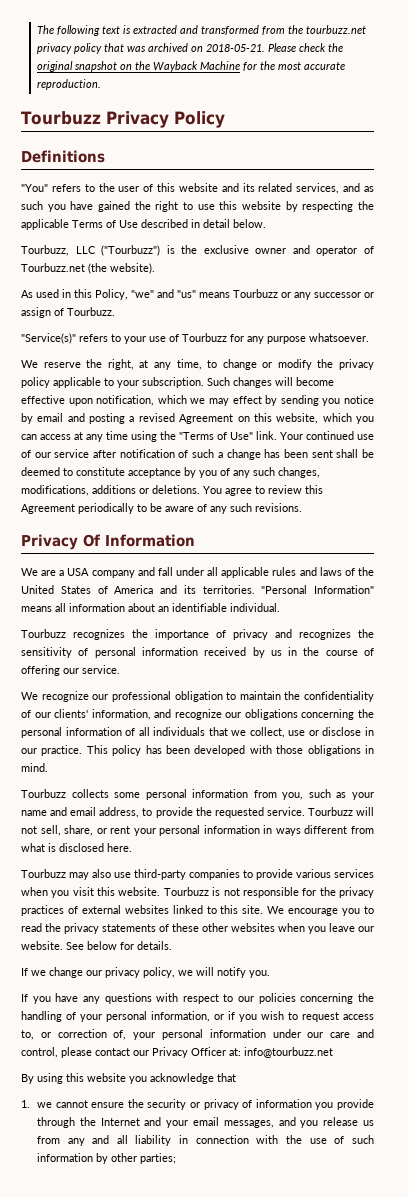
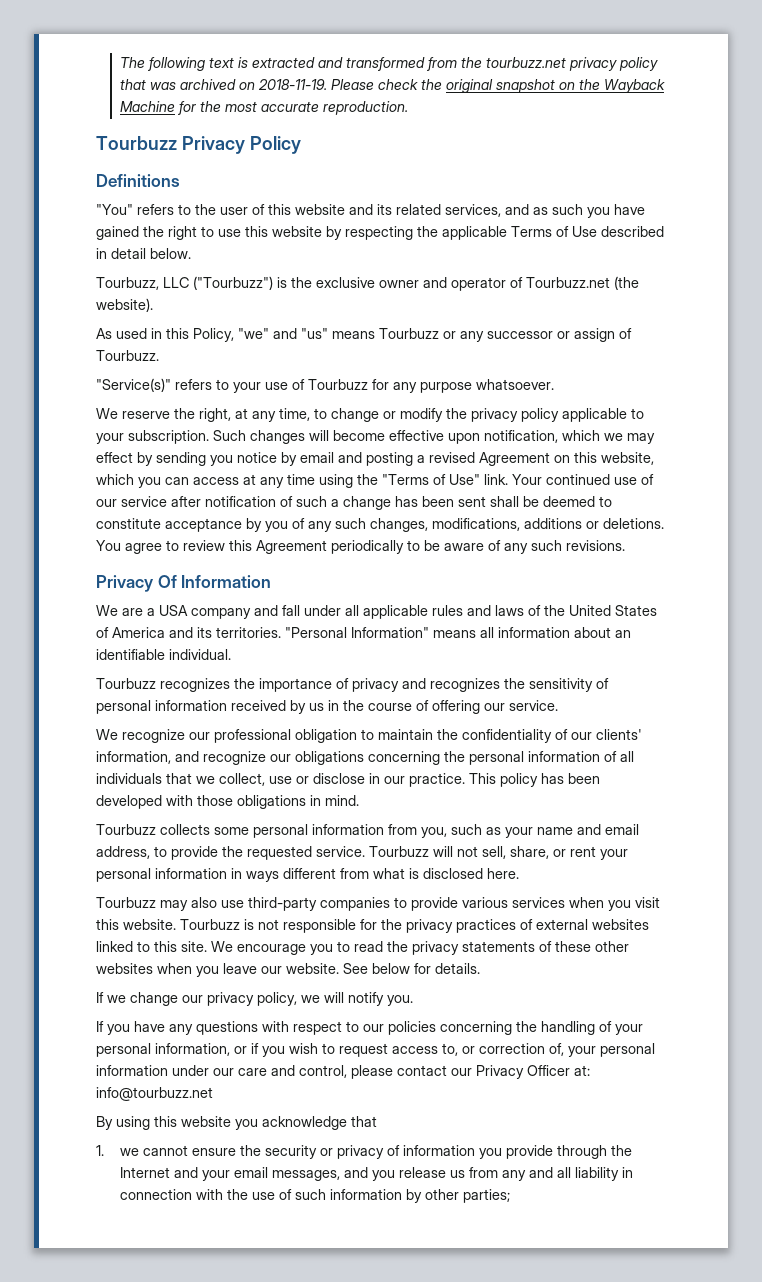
- The following text is extracted and transformed from the tourbuzz.net privacy policy that was archived on 2018-05-21.
+ The following text is extracted and transformed from the tourbuzz.net privacy policy that was archived on 2018-11-19.

